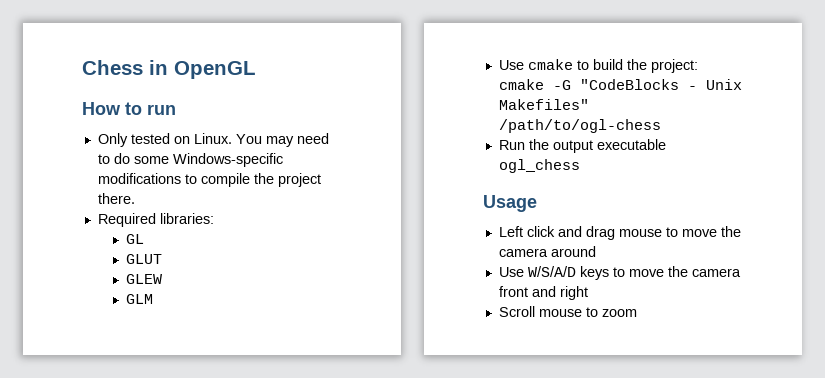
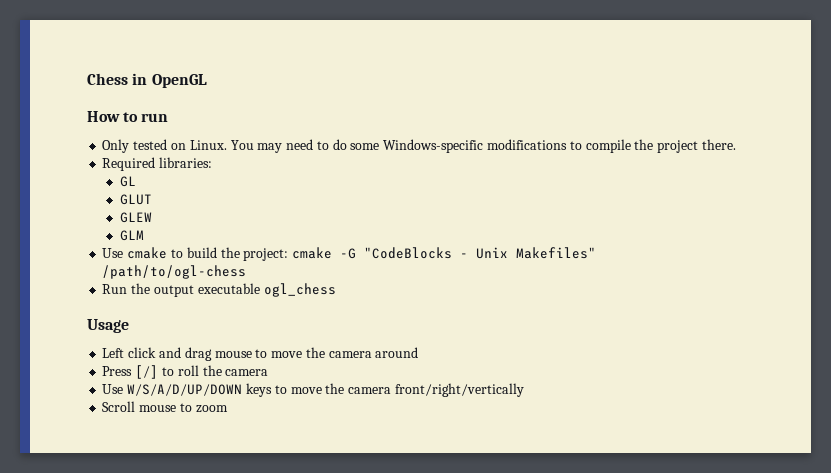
- Use W/S/A/D keys to move the camera front and right
+ Press [/] to roll the camera
+ Use W/S/A/D/UP/DOWN keys to move the camera front/right/vertically

